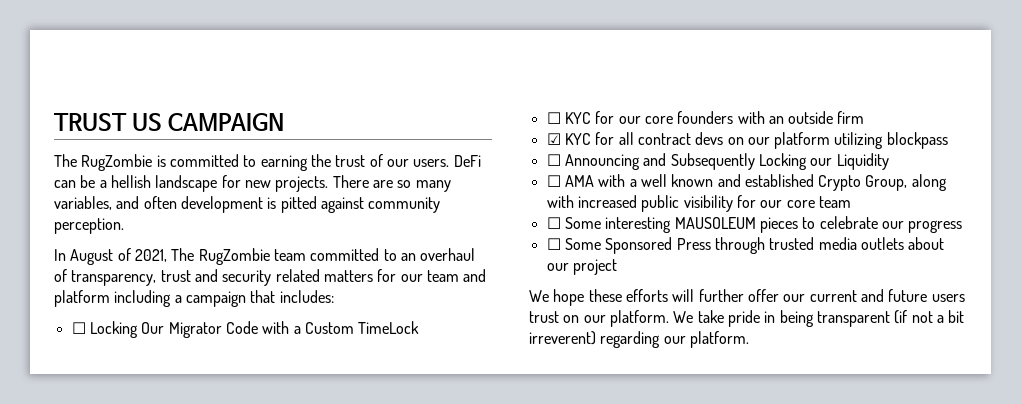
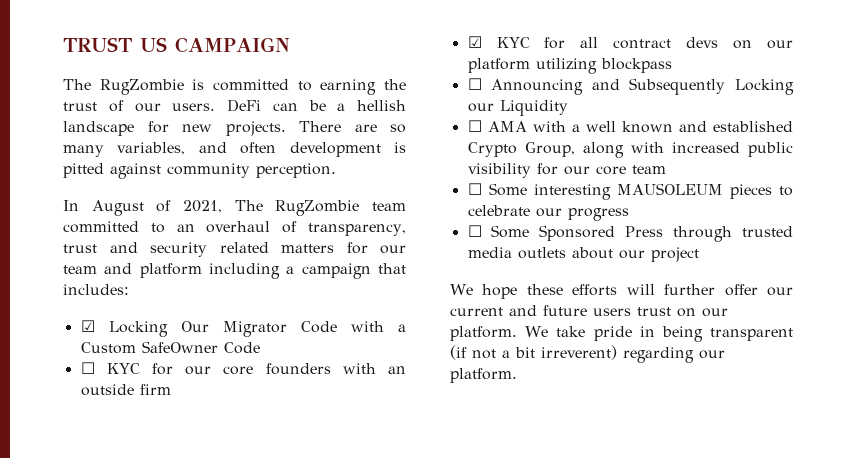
- ☐ Locking Our Migrator Code with a Custom TimeLock
+ ☑ Locking Our Migrator Code with a Custom SafeOwner Code

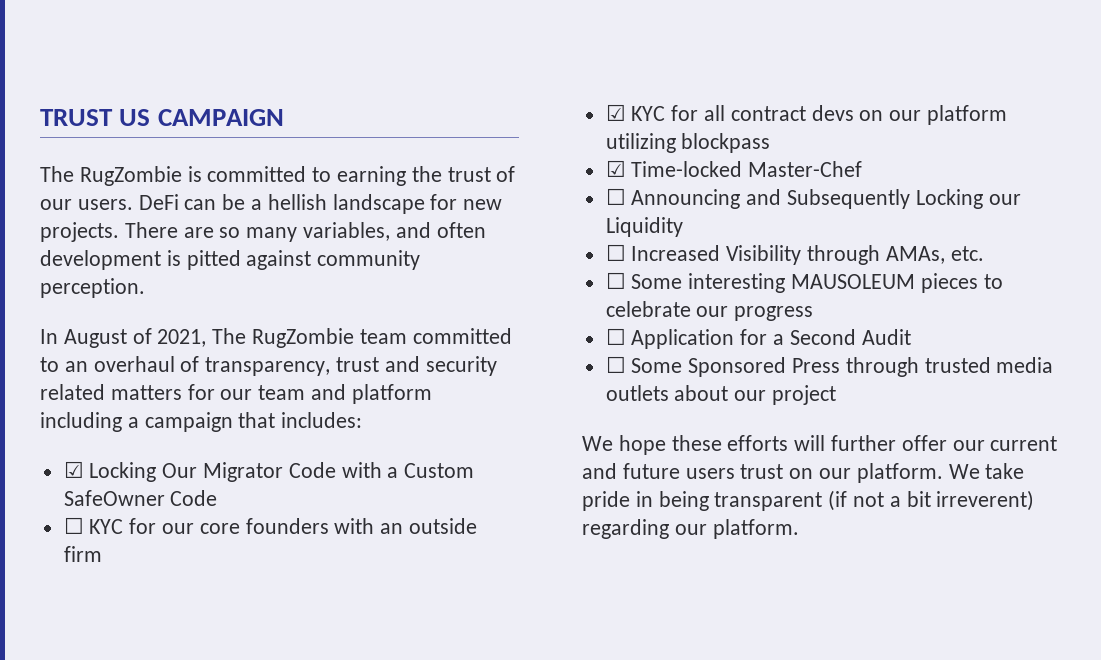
+ ☑ Time-locked Master-Chef
- ☐ AMA with a well known and established Crypto Group, along with increased public visibility for our core team
+ ☐ Increased Visibility through AMAs, etc.
+ ☐ Application for a Second Audit

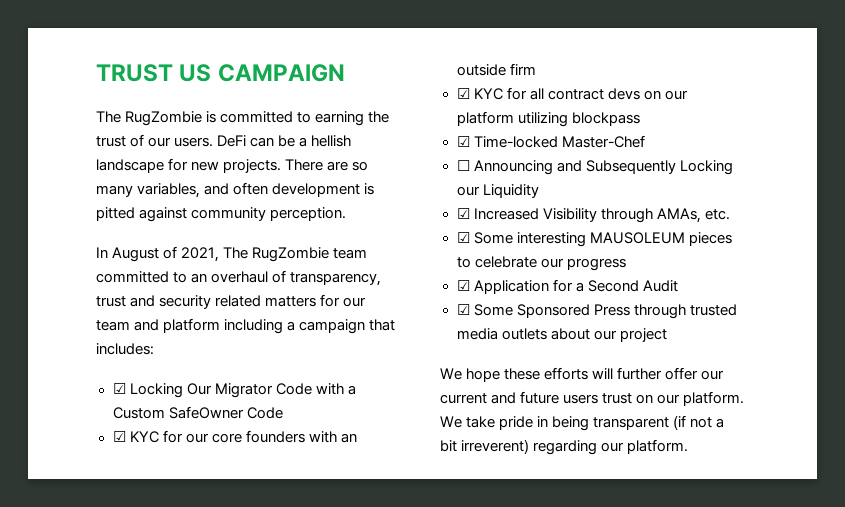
- ☐ KYC for our core founders with an outside firm
+ ☑ KYC for our core founders with an outside firm
- ☐ Increased Visibility through AMAs, etc.
+ ☑ Increased Visibility through AMAs, etc.
- ☐ Some interesting MAUSOLEUM pieces to celebrate our progress
+ ☑ Some interesting MAUSOLEUM pieces to celebrate our progress
- ☐ Application for a Second Audit
+ ☑ Application for a Second Audit
- ☐ Some Sponsored Press through trusted media outlets about our project
+ ☑ Some Sponsored Press through trusted media outlets about our project

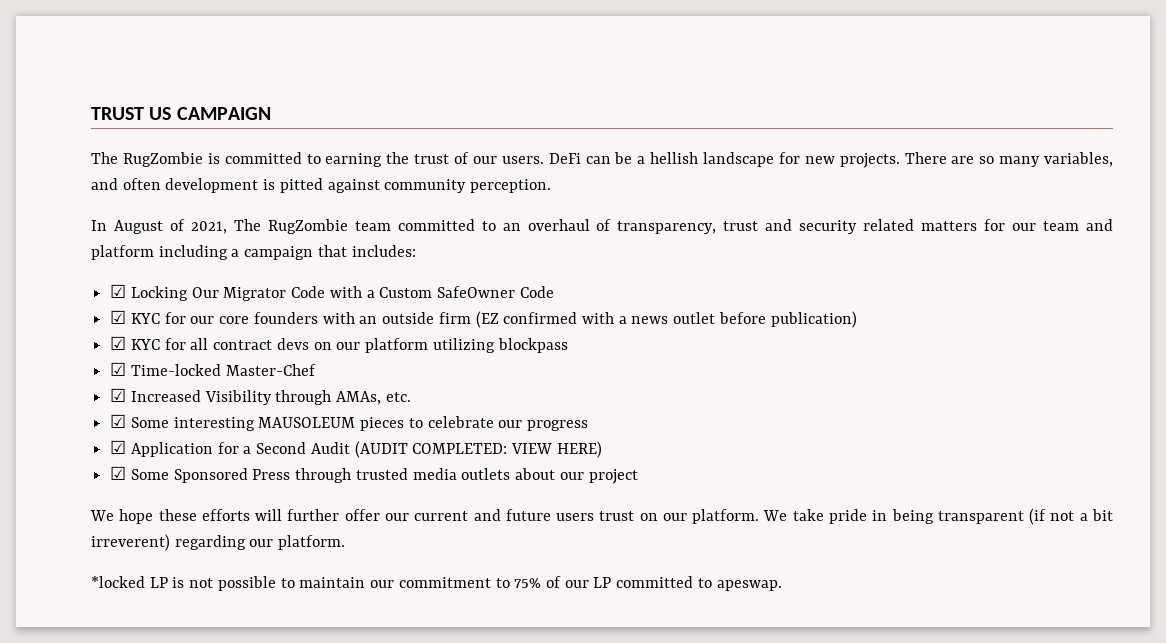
- ☑ KYC for our core founders with an outside firm
+ ☑ KYC for our core founders with an outside firm (EZ confirmed with a news outlet before publication)
- ☐ Announcing and Subsequently Locking our Liquidity
- ☑ Application for a Second Audit
+ ☑ Application for a Second Audit (AUDIT COMPLETED: VIEW HERE)
+ *locked LP is not possible to maintain our commitment to 75% of our LP committed to apeswap.

